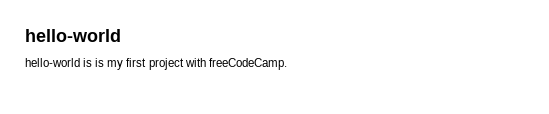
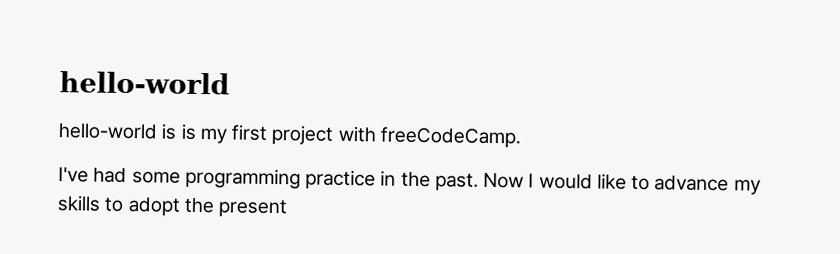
+ I've had some programming practice in the past. Now I would like to advance my skills to adopt the present

